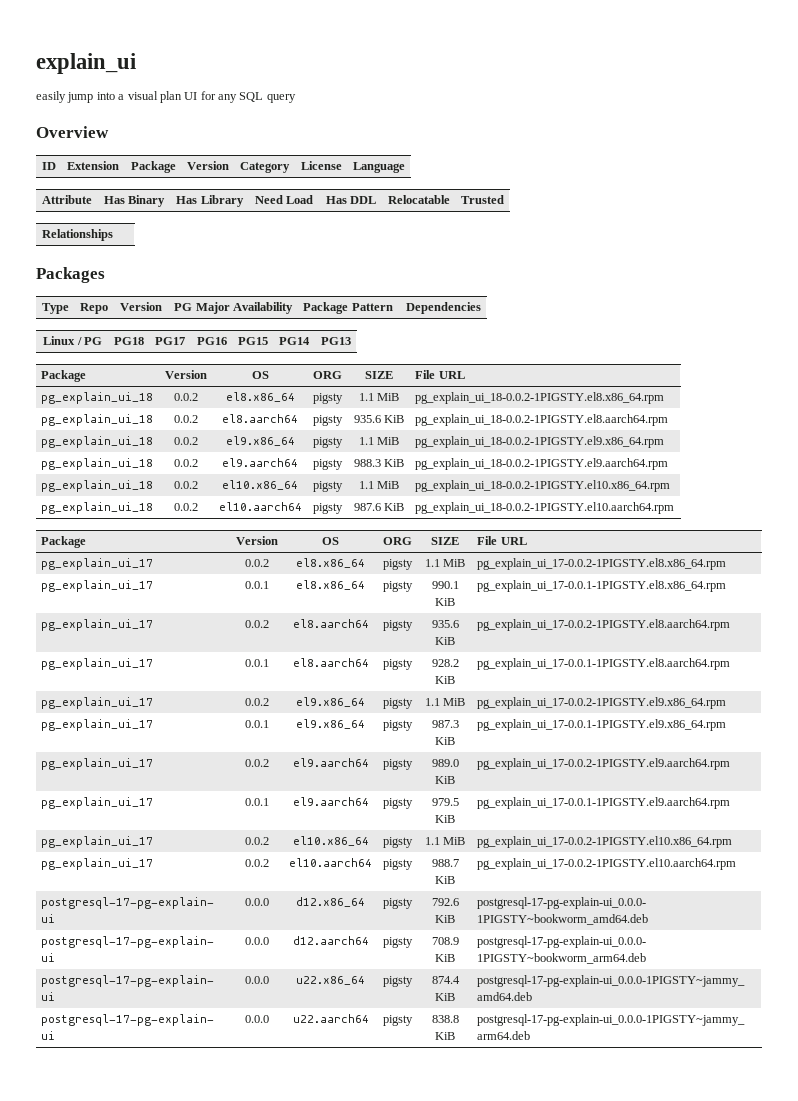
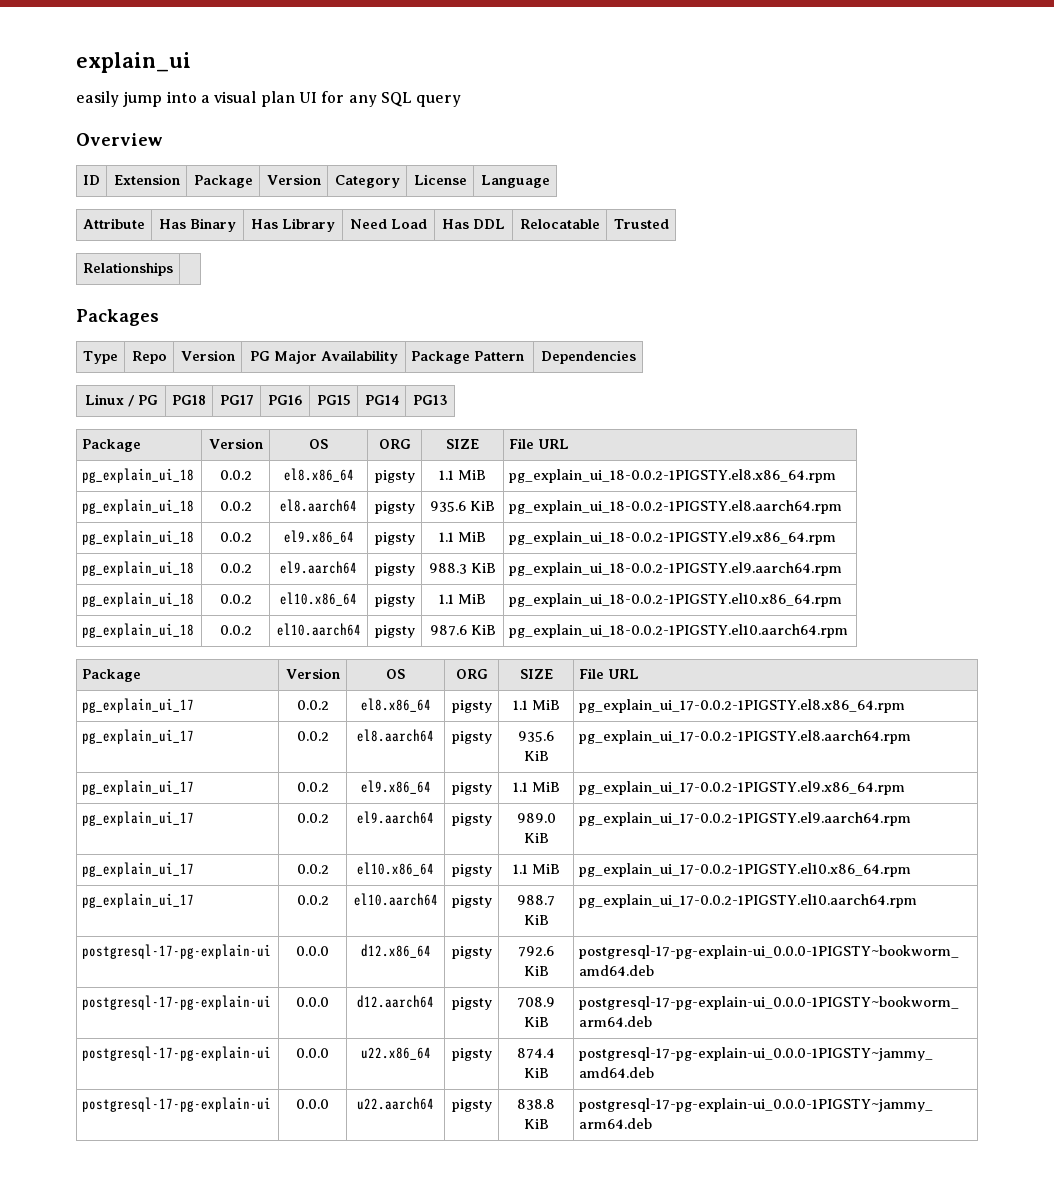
- pg_explain_ui_17 | 0.0.1 | el8.x86_64 | pigsty | 990.1 KiB | pg_explain_ui_17-0.0.1-1PIGSTY.el8.x86_64.rpm
- pg_explain_ui_17 | 0.0.1 | el8.aarch64 | pigsty | 928.2 KiB | pg_explain_ui_17-0.0.1-1PIGSTY.el8.aarch64.rpm
- pg_explain_ui_17 | 0.0.1 | el9.x86_64 | pigsty | 987.3 KiB | pg_explain_ui_17-0.0.1-1PIGSTY.el9.x86_64.rpm
- pg_explain_ui_17 | 0.0.1 | el9.aarch64 | pigsty | 979.5 KiB | pg_explain_ui_17-0.0.1-1PIGSTY.el9.aarch64.rpm

